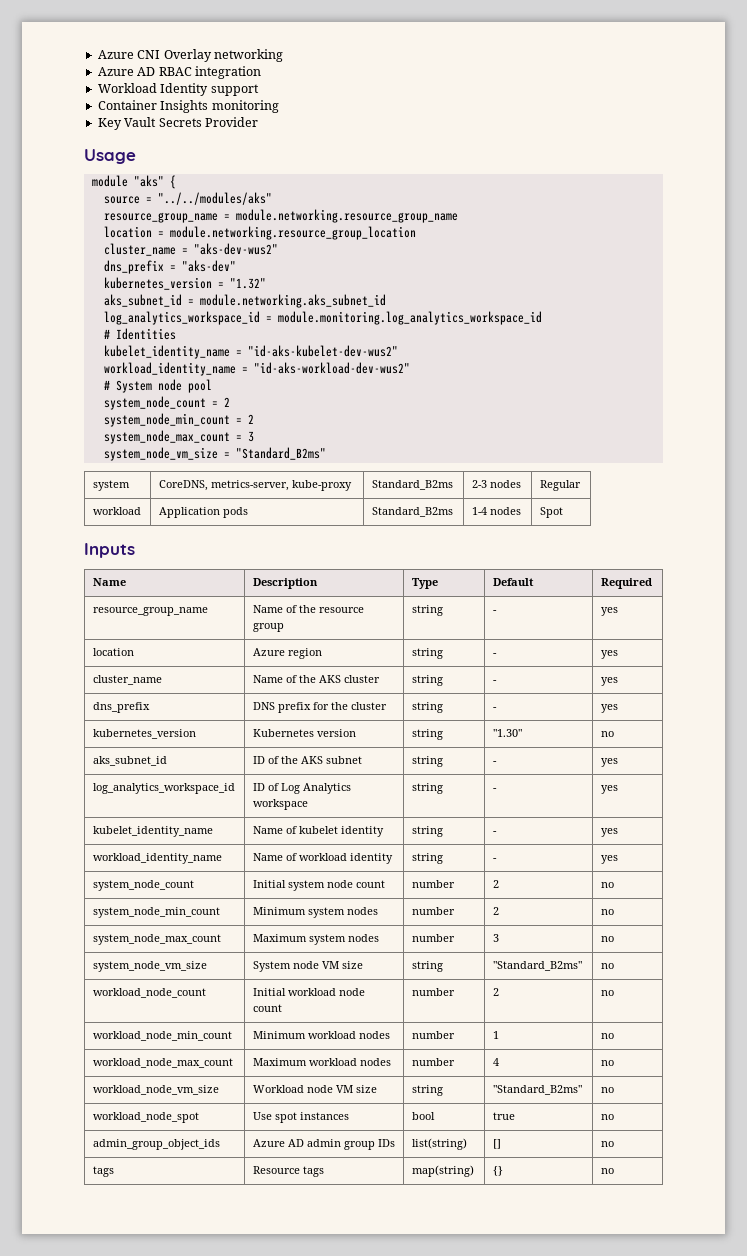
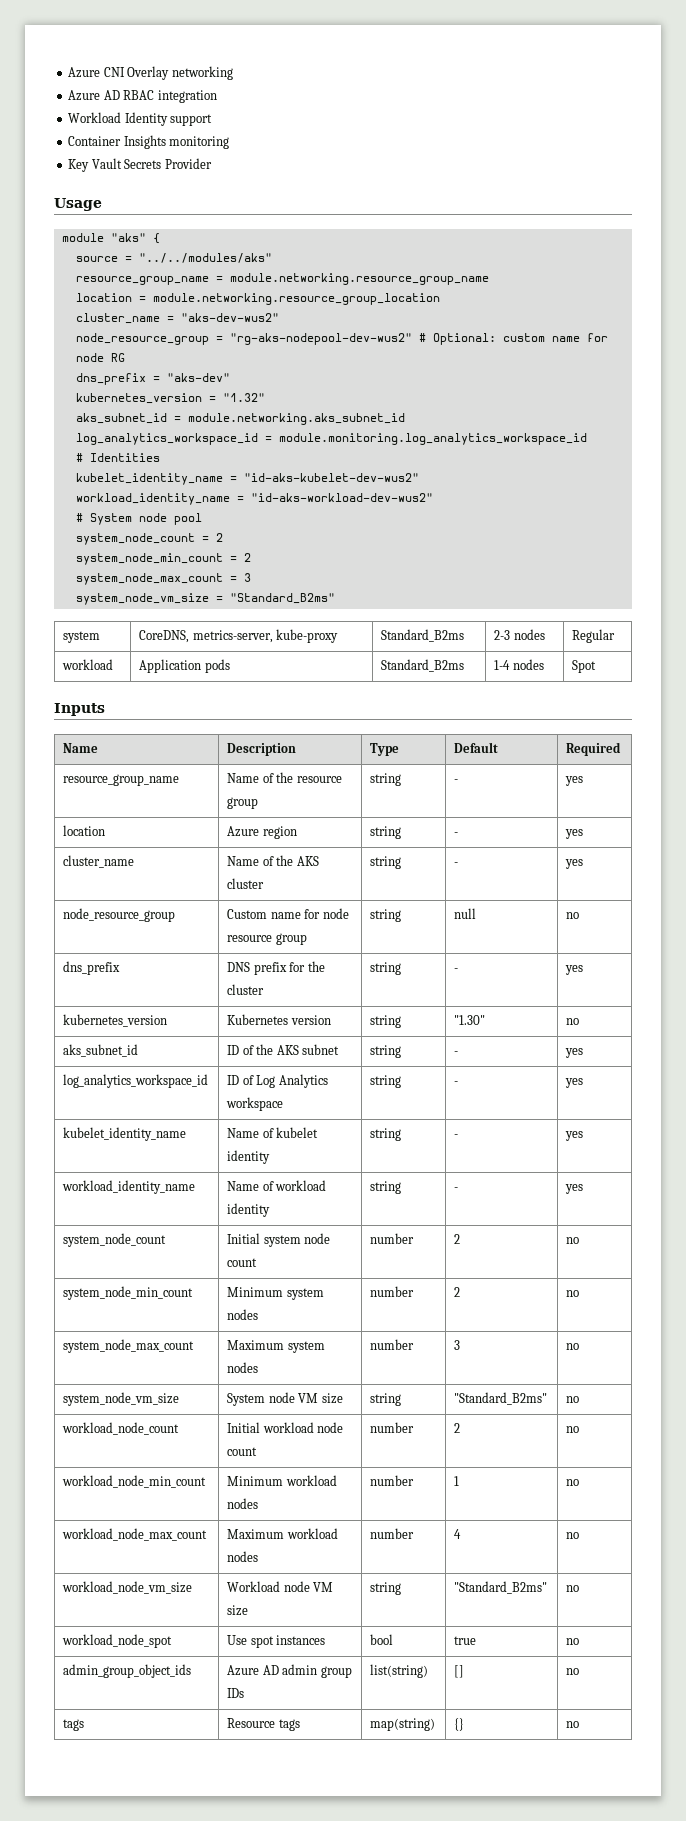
+ node_resource_group = "rg-aks-nodepool-dev-wus2" # Optional: custom name for node RG
+ node_resource_group | Custom name for node resource group | string | null | no

